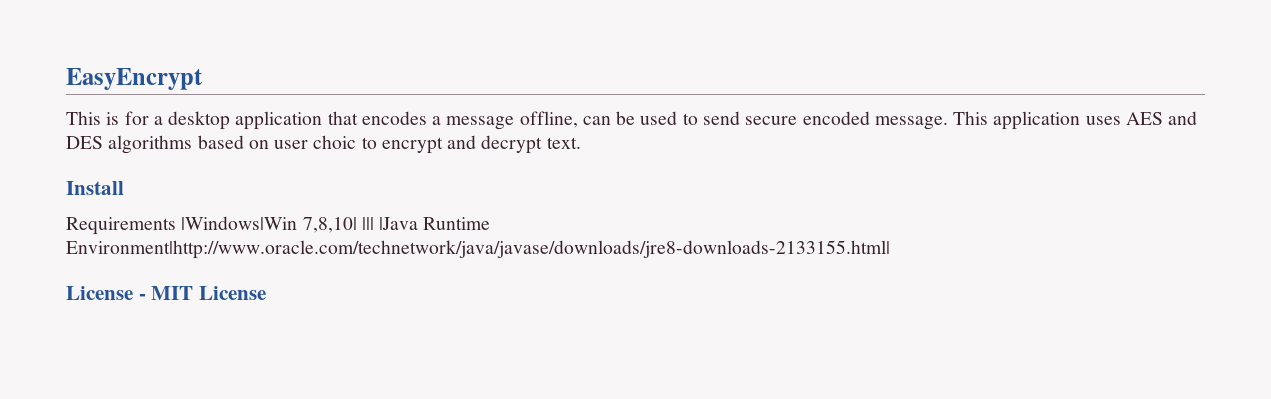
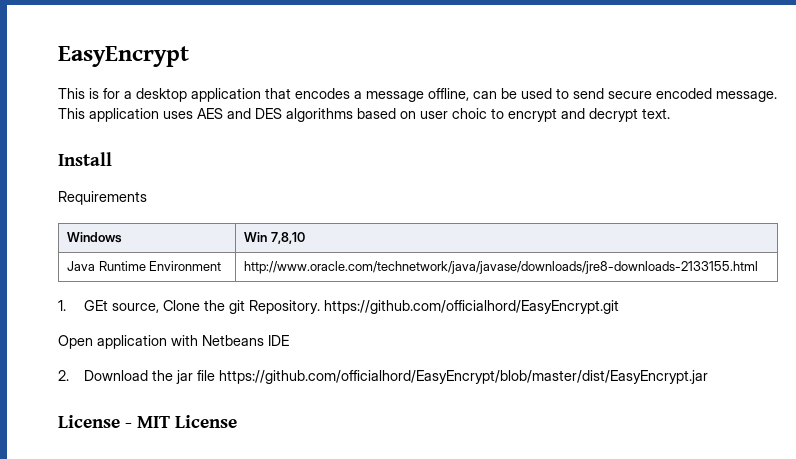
- Requirements |Windows|Win 7,8,10| ||| |Java Runtime Environment|http://www.oracle.com/technetwork/java/javase/downloads/jre8-downloads-2133155.html|
+ Requirements
+ Windows | Win 7,8,10
+ Java Runtime Environment | http://www.oracle.com/technetwork/java/javase/downloads/jre8-downloads-2133155.html
+ 1. GEt source, Clone the git Repository. https://github.com/officialhord/EasyEncrypt.git
+ Open application with Netbeans IDE
+ 2. Download the jar file https://github.com/officialhord/EasyEncrypt/blob/master/dist/EasyEncrypt.jar

